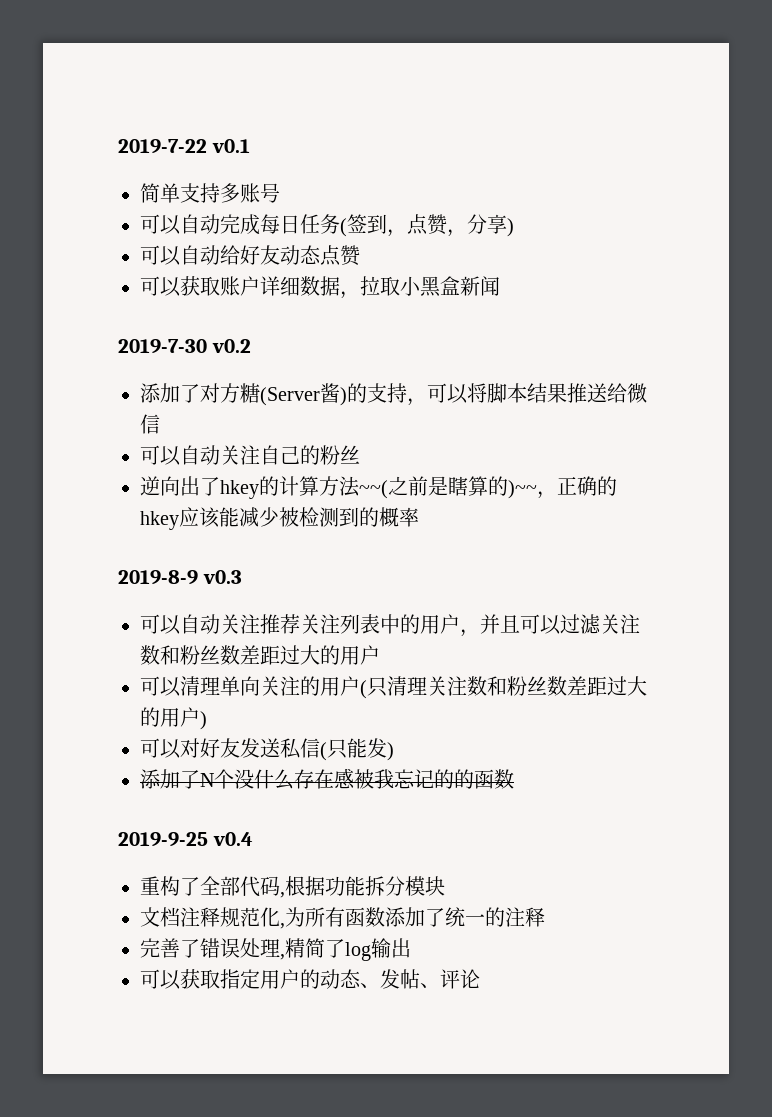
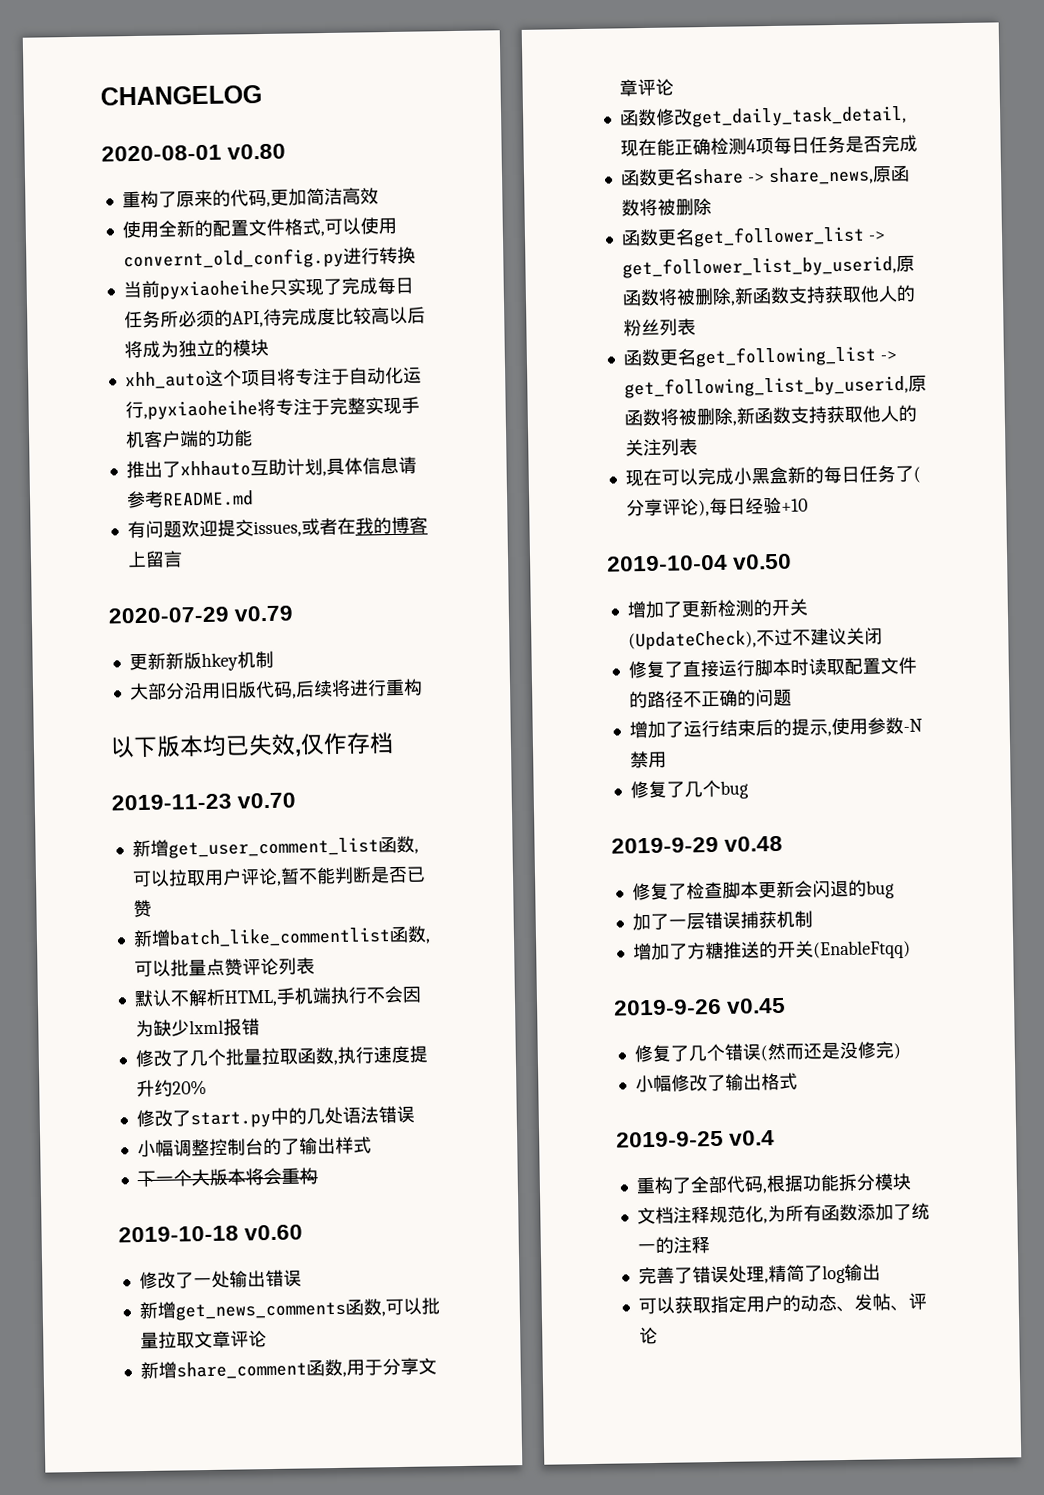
- 2019-7-22 v0.1
- 简单支持多账号
- 可以自动完成每日任务(签到，点赞，分享)
- 可以自动给好友动态点赞
- 可以获取账户详细数据，拉取小黑盒新闻
- 2019-7-30 v0.2
- 添加了对方糖(Server酱)的支持，可以将脚本结果推送给微信
- 可以自动关注自己的粉丝
- 逆向出了hkey的计算方法~~(之前是瞎算的)~~，正确的hkey应该能减少被检测到的概率
- 2019-8-9 v0.3
- 可以自动关注推荐关注列表中的用户，并且可以过滤关注数和粉丝数差距过大的用户
- 可以清理单向关注的用户(只清理关注数和粉丝数差距过大的用户)
- 可以对好友发送私信(只能发)
- 添加了N个没什么存在感被我忘记的的函数
+ CHANGELOG
+ 2020-08-01 v0.80
+ 重构了原来的代码,更加简洁高效
+ 使用全新的配置文件格式,可以使用convernt_old_config.py进行转换
+ 当前pyxiaoheihe只实现了完成每日任务所必须的API,待完成度比较高以后将成为独立的模块
+ xhh_auto这个项目将专注于自动化运行,pyxiaoheihe将专注于完整实现手机客户端的功能
+ 推出了xhhauto互助计划,具体信息请参考README.md
+ 有问题欢迎提交issues,或者在我的博客上留言
+ 2020-07-29 v0.79
+ 更新新版hkey机制
+ 大部分沿用旧版代码,后续将进行重构
+ 以下版本均已失效,仅作存档
+ 2019-11-23 v0.70
+ 新增get_user_comment_list函数,可以拉取用户评论,暂不能判断是否已赞
+ 新增batch_like_commentlist函数,可以批量点赞评论列表
+ 默认不解析HTML,手机端执行不会因为缺少lxml报错
+ 修改了几个批量拉取函数,执行速度提升约20%
+ 修改了start.py中的几处语法错误
+ 小幅调整控制台的了输出样式
+ 下一个大版本将会重构
+ 2019-10-18 v0.60
+ 修改了一处输出错误
+ 新增get_news_comments函数,可以批量拉取文章评论
+ 新增share_comment函数,用于分享文章评论
+ 函数修改get_daily_task_detail,现在能正确检测4项每日任务是否完成
+ 函数更名share -> share_news,原函数将被删除
+ 函数更名get_follower_list -> get_follower_list_by_userid,原函数将被删除,新函数支持获取他人的粉丝列表
+ 函数更名get_following_list -> get_following_list_by_userid,原函数将被删除,新函数支持获取他人的关注列表
+ 现在可以完成小黑盒新的每日任务了(分享评论),每日经验+10
+ 2019-10-04 v0.50
+ 增加了更新检测的开关(UpdateCheck),不过不建议关闭
+ 修复了直接运行脚本时读取配置文件的路径不正确的问题
+ 增加了运行结束后的提示,使用参数-N禁用
+ 修复了几个bug
+ 2019-9-29 v0.48
+ 修复了检查脚本更新会闪退的bug
+ 加了一层错误捕获机制
+ 增加了方糖推送的开关(EnableFtqq)
+ 2019-9-26 v0.45
+ 修复了几个错误(然而还是没修完)
+ 小幅修改了输出格式

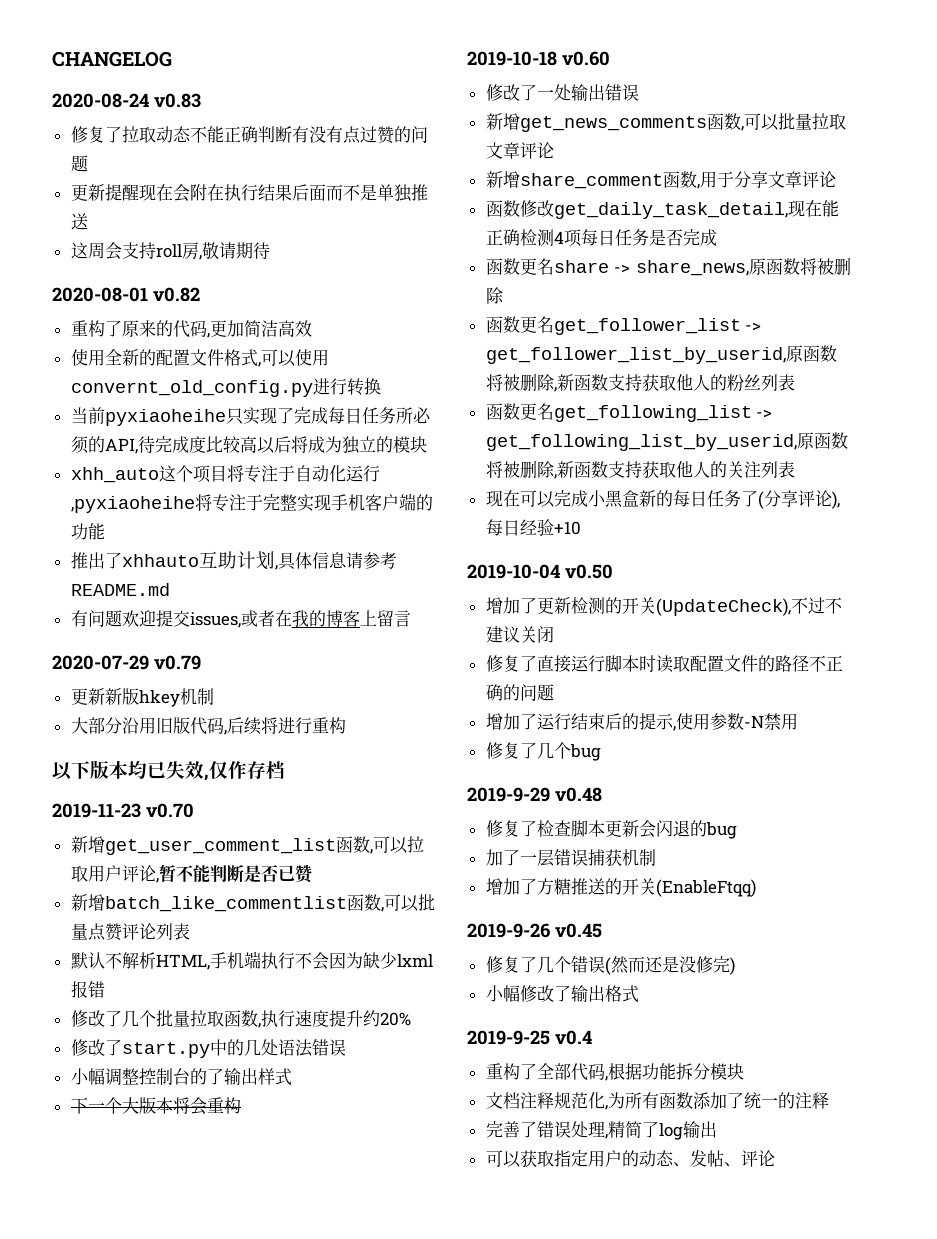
+ 2020-08-24 v0.83
+ 修复了拉取动态不能正确判断有没有点过赞的问题
+ 更新提醒现在会附在执行结果后面而不是单独推送
+ 这周会支持roll房,敬请期待
- 2020-08-01 v0.80
+ 2020-08-01 v0.82

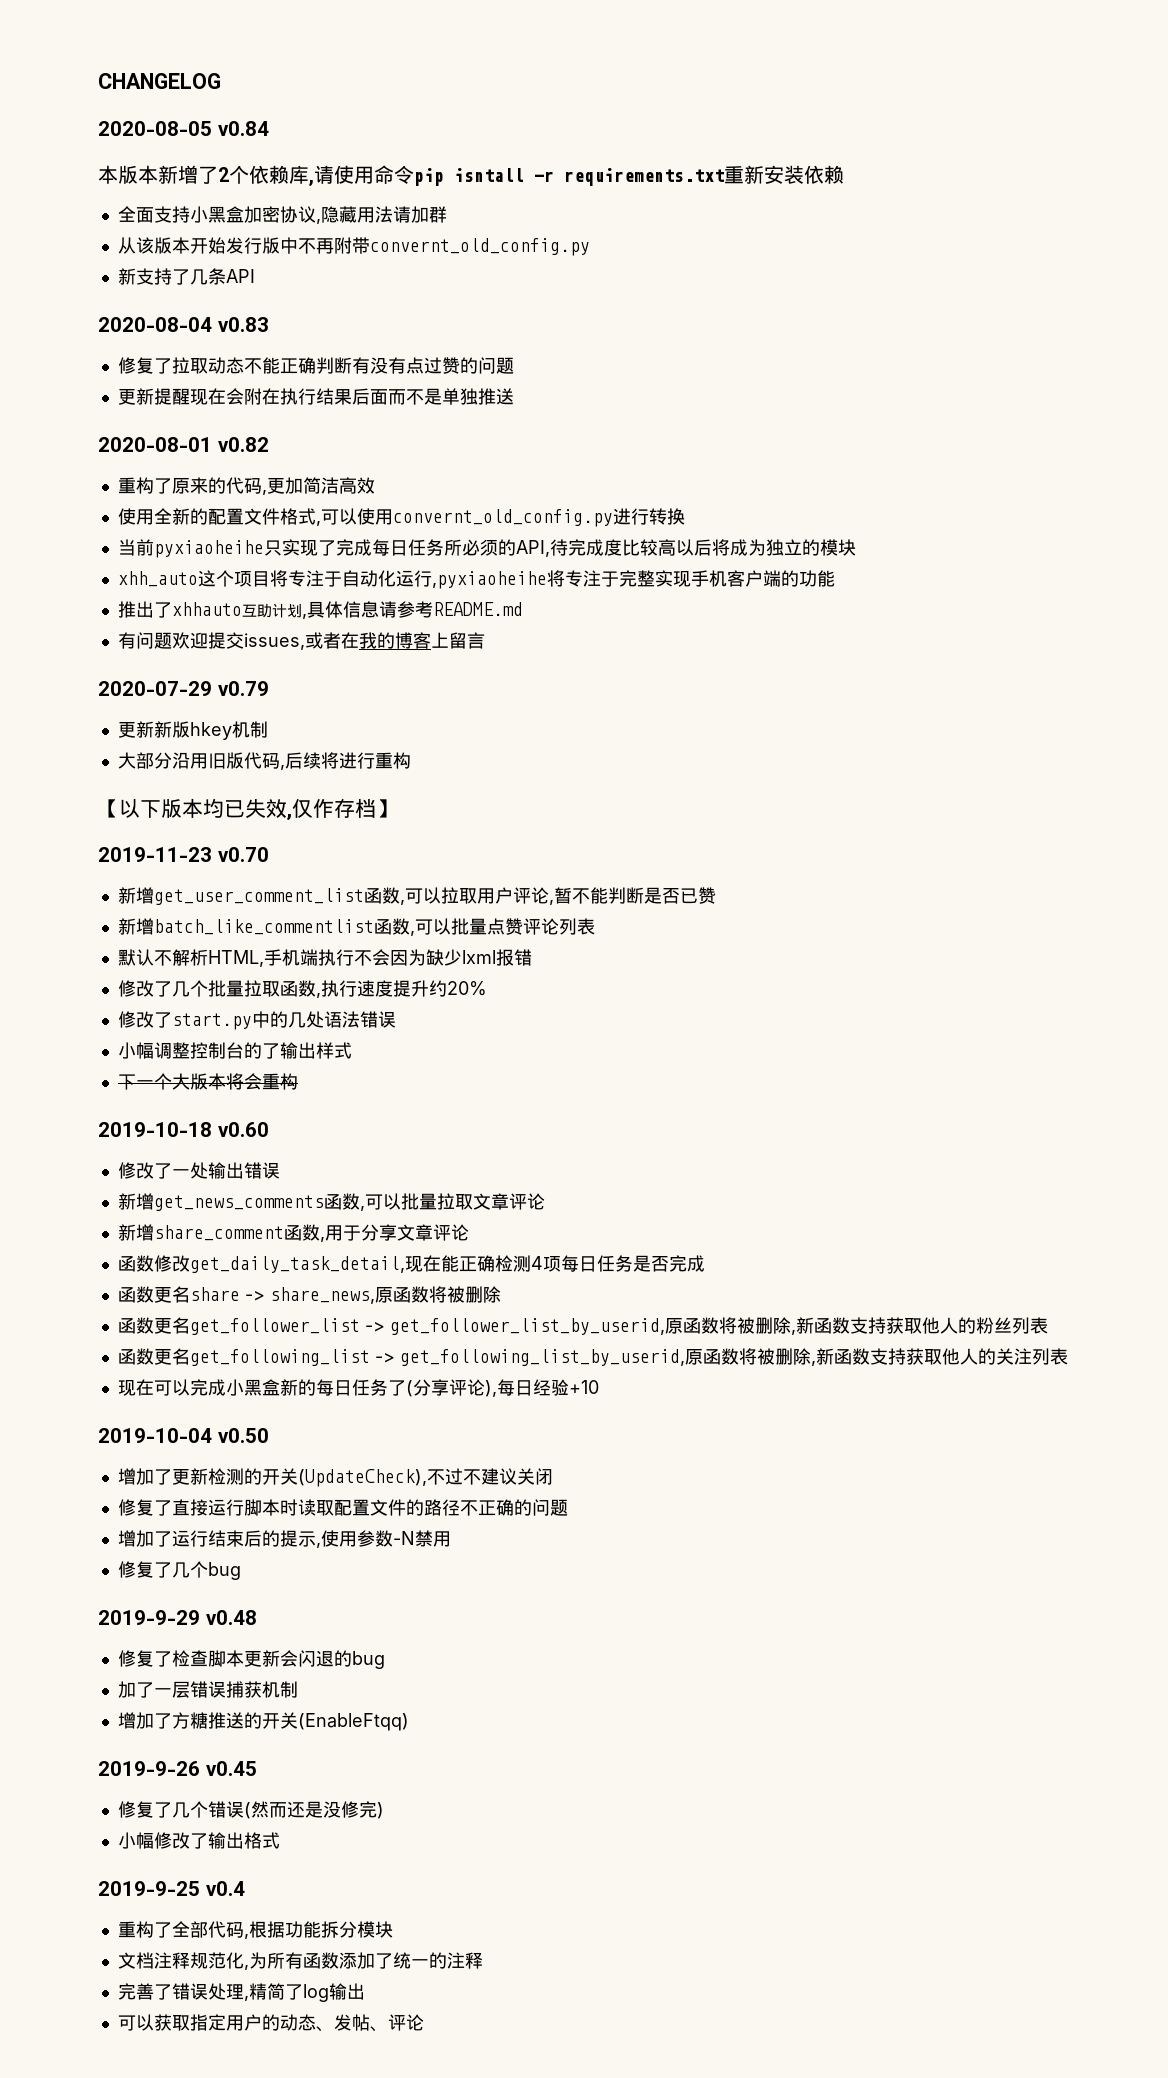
- 2020-08-24 v0.83
+ 2020-08-05 v0.84
+ 本版本新增了2个依赖库,请使用命令pip isntall -r requirements.txt重新安装依赖
+ 全面支持小黑盒加密协议,隐藏用法请加群
+ 从该版本开始发行版中不再附带convernt_old_config.py
+ 新支持了几条API
+ 2020-08-04 v0.83
- 这周会支持roll房,敬请期待
- 以下版本均已失效,仅作存档
+ 【以下版本均已失效,仅作存档】

